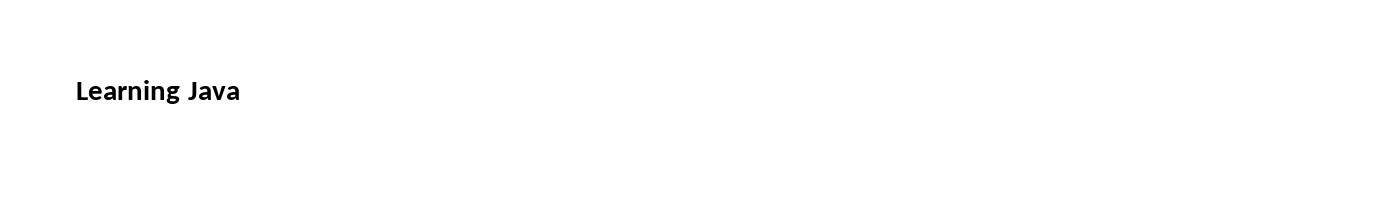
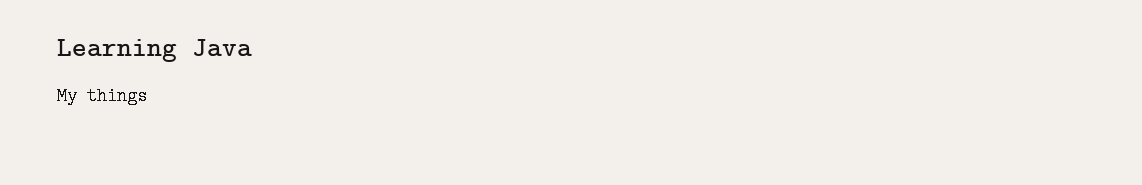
+ My things

